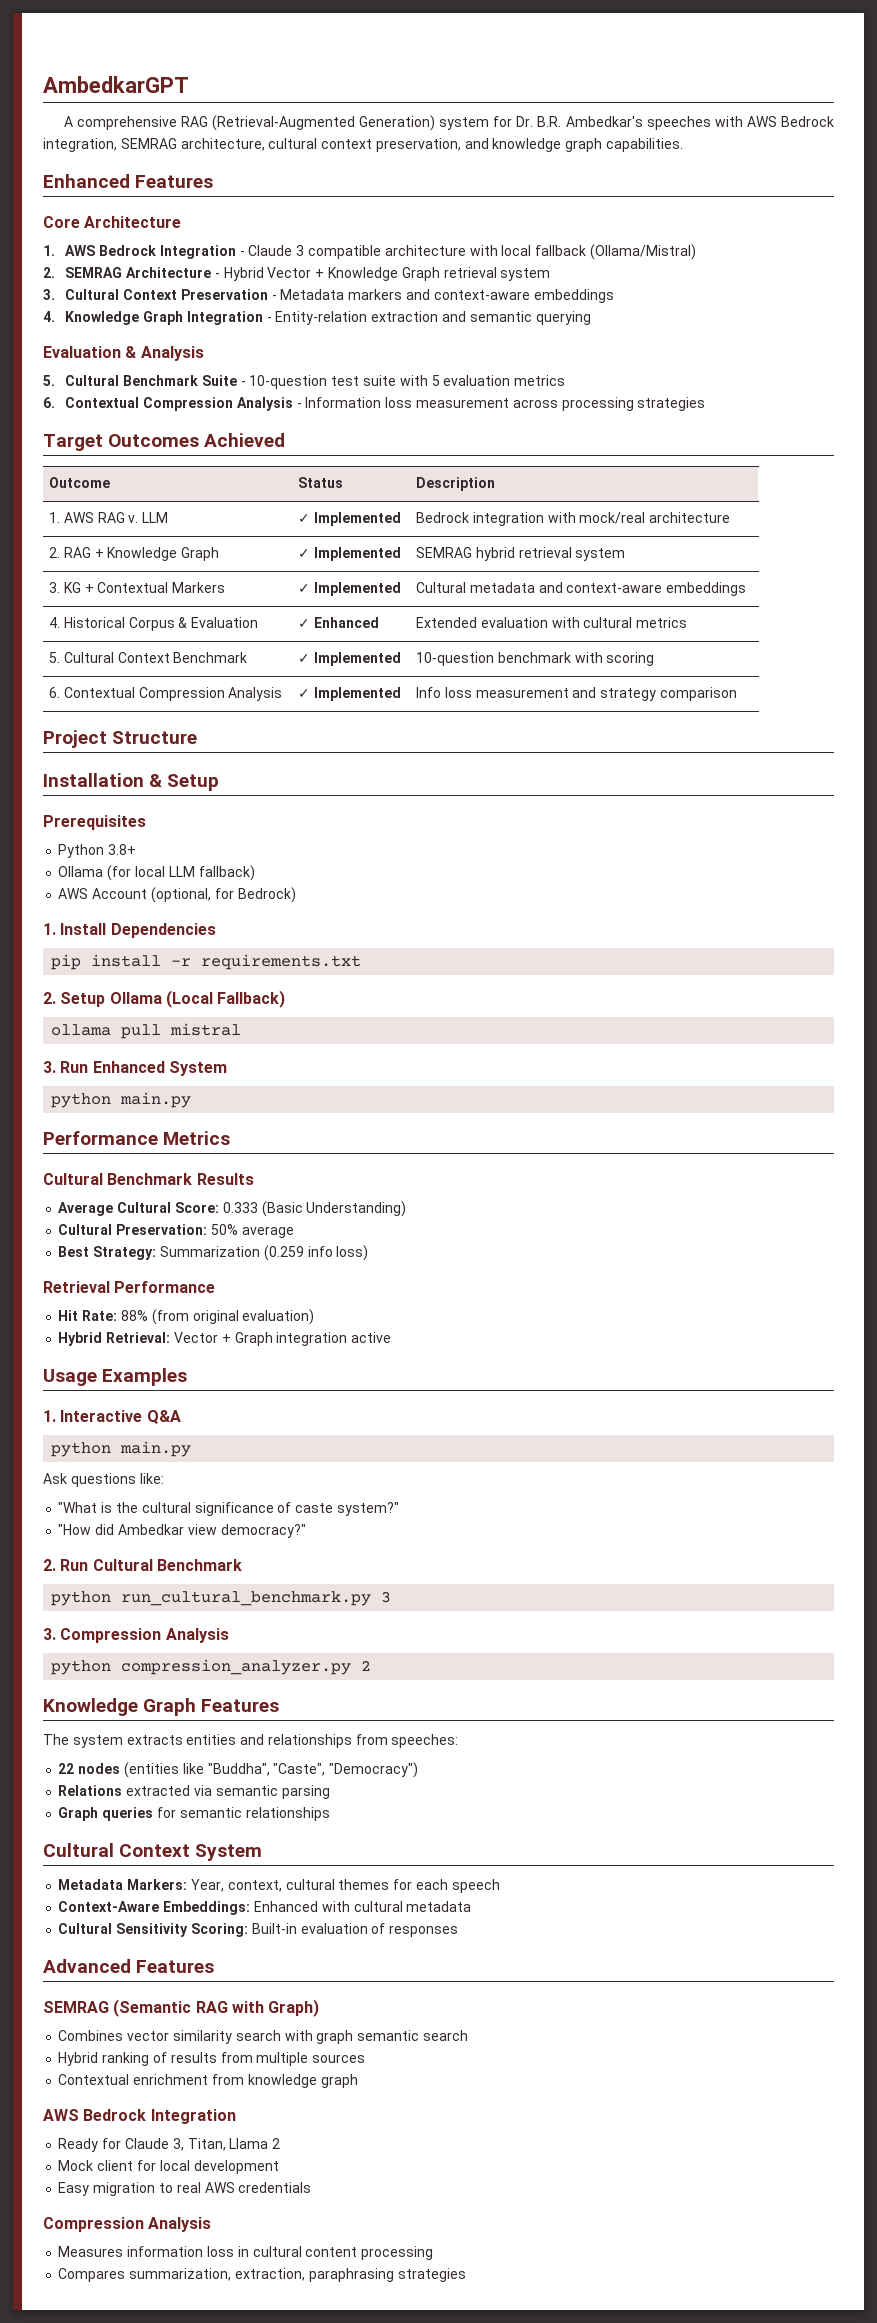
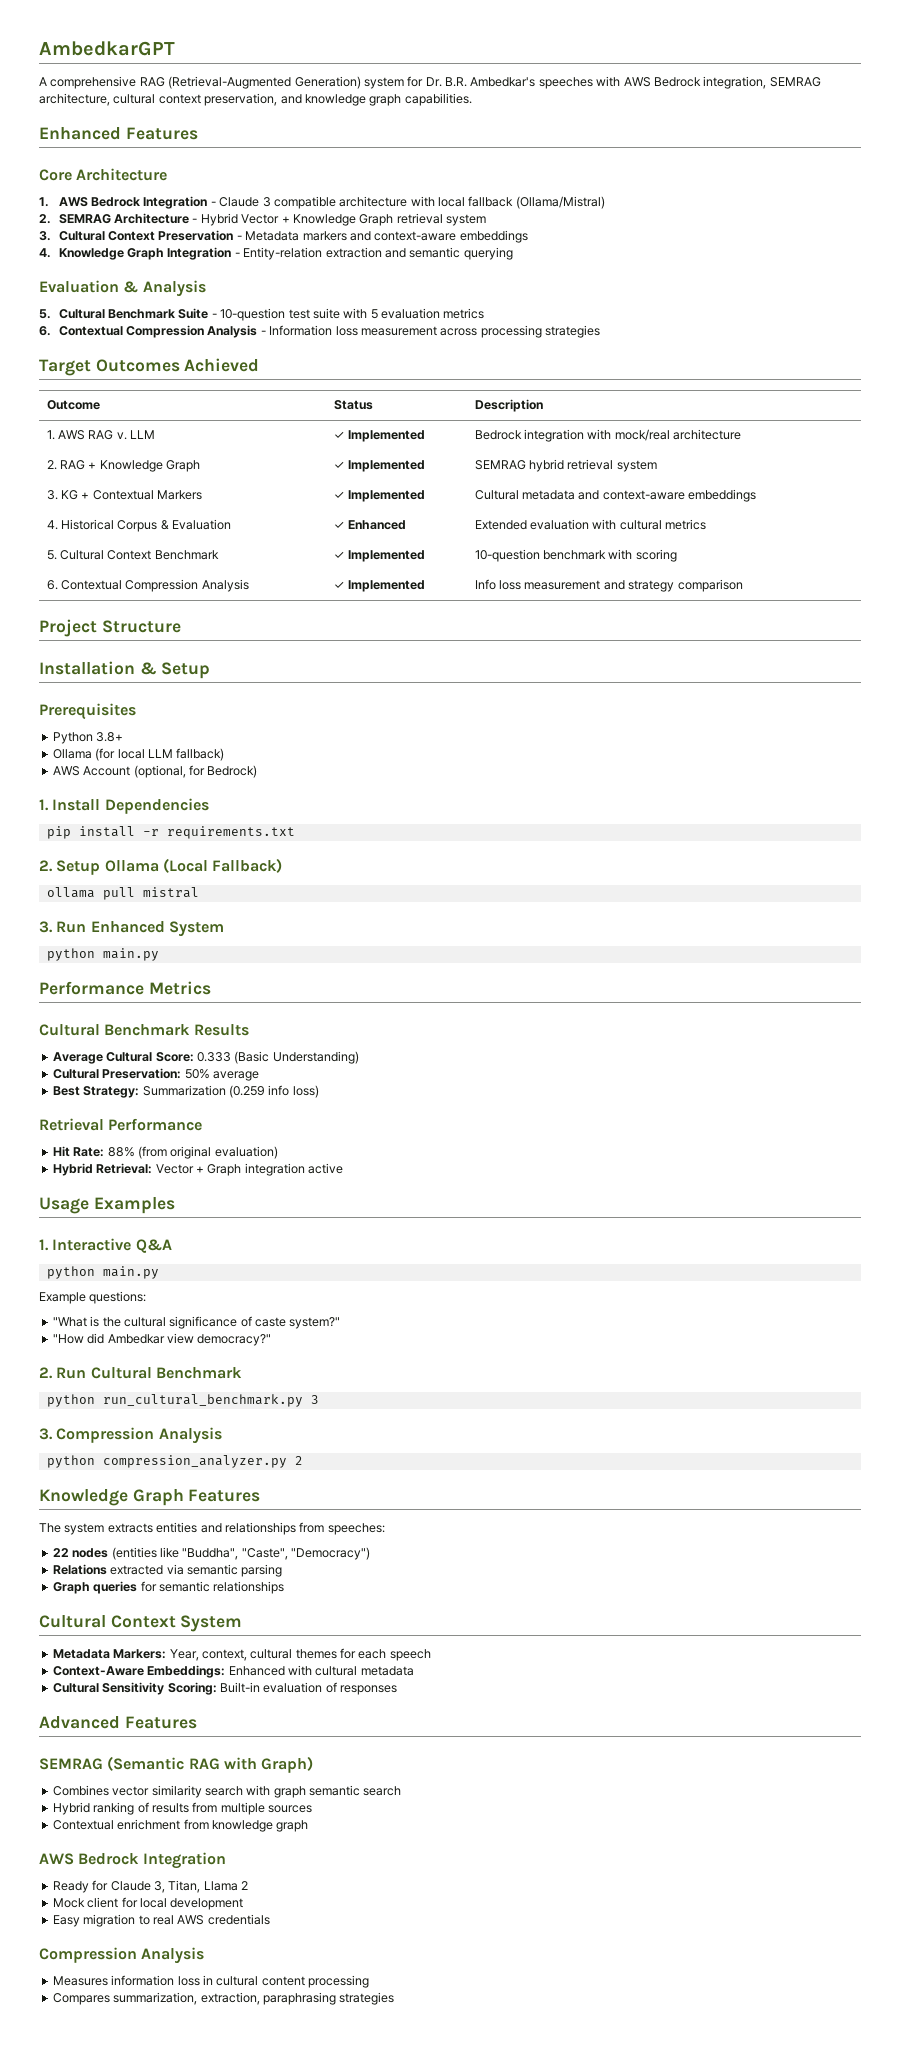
- Ask questions like:
+ Example questions:

